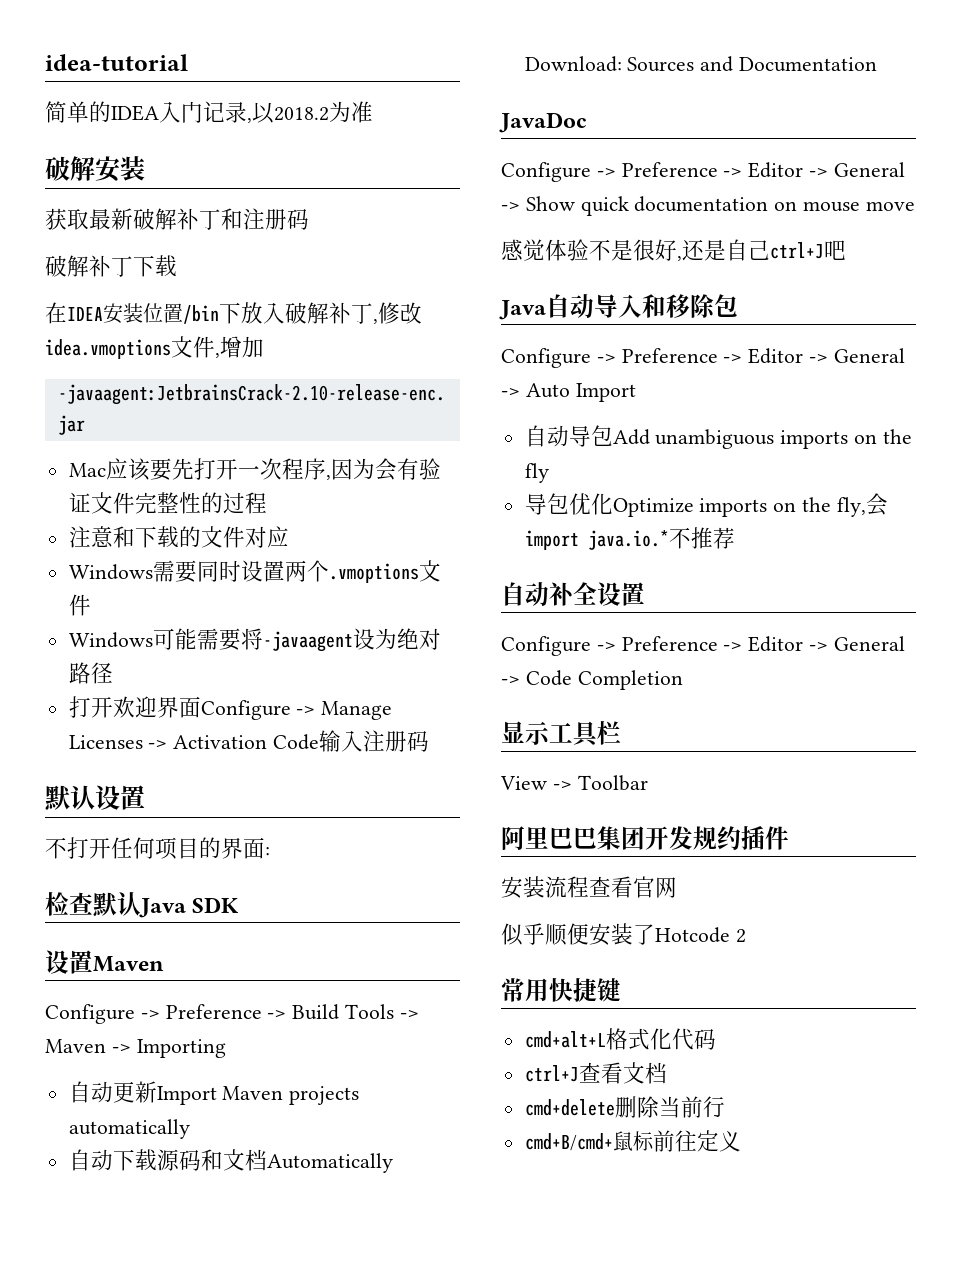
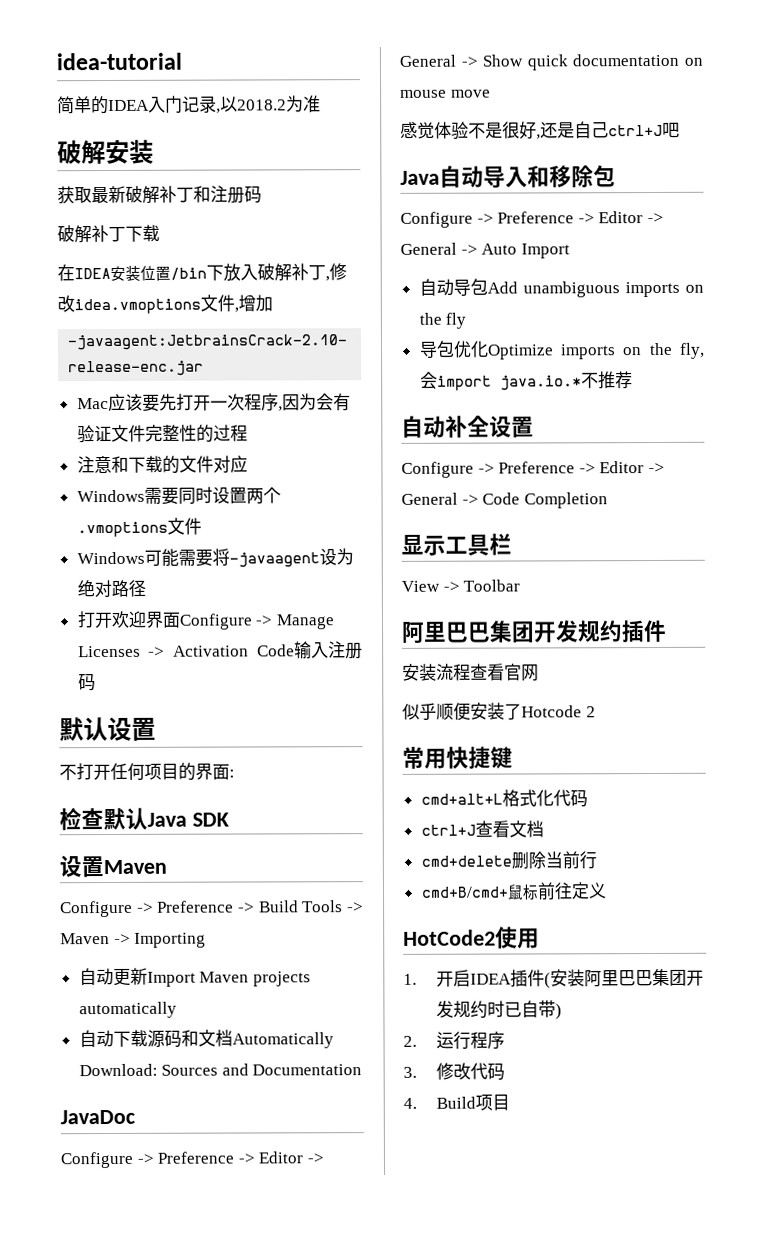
+ HotCode2使用
+ 1.开启IDEA插件(安装阿里巴巴集团开发规约时已自带)
+ 2.运行程序
+ 3.修改代码
+ 4. Build项目

